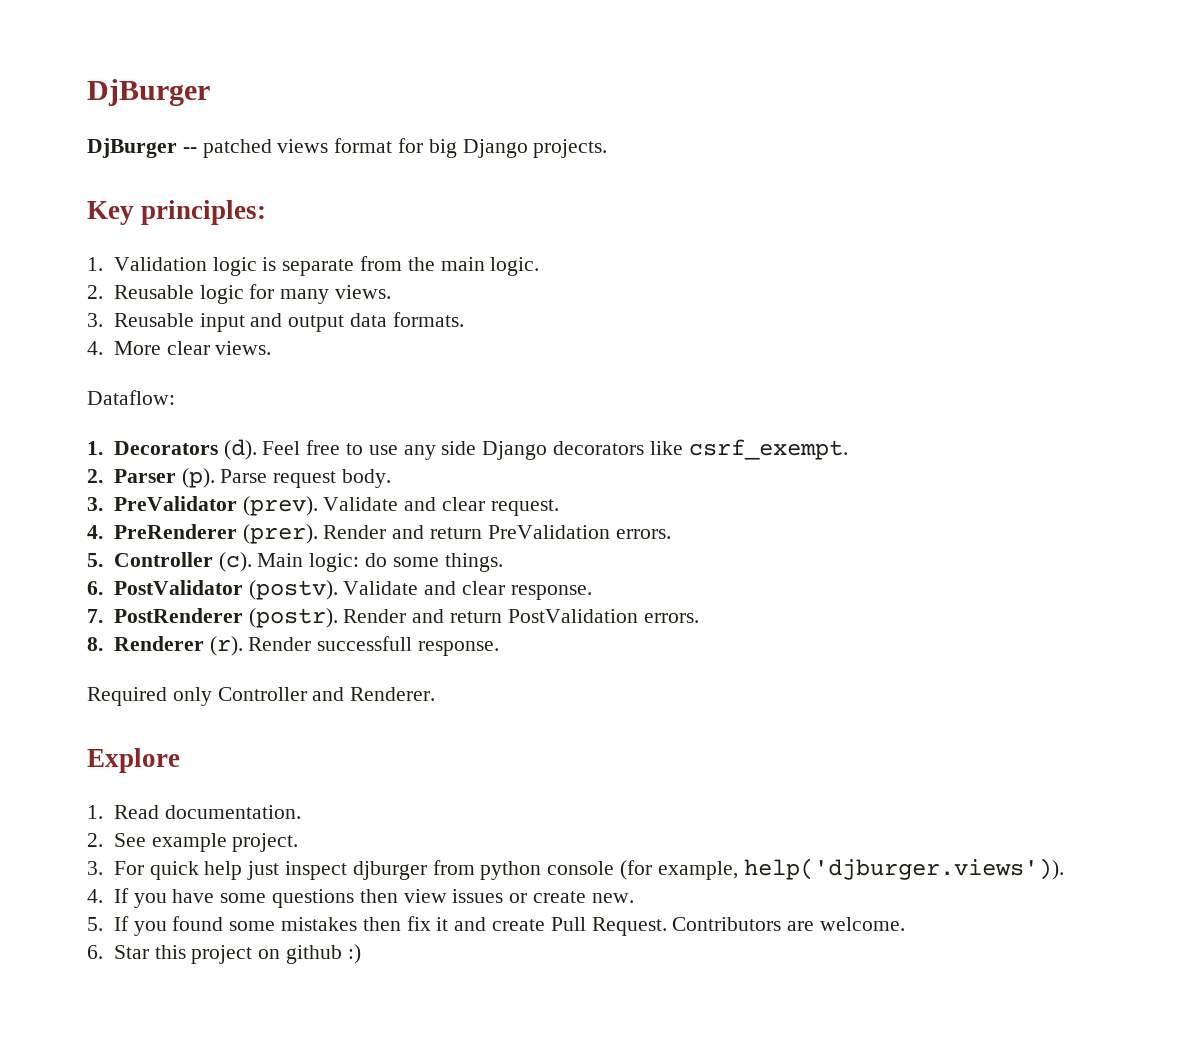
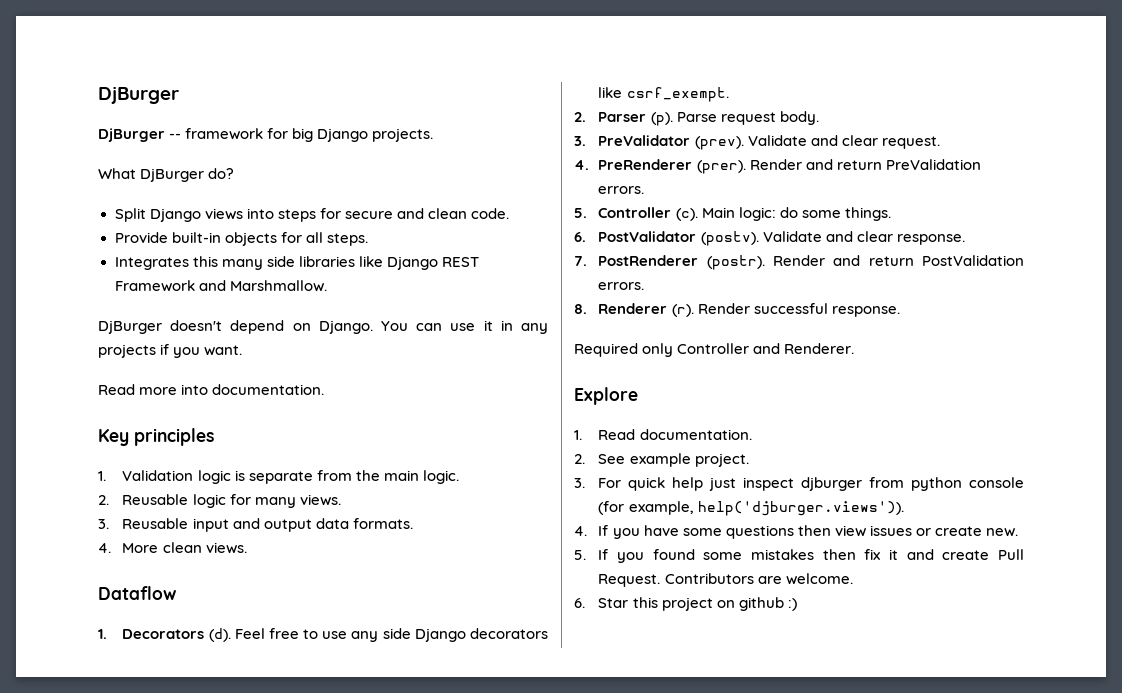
- DjBurger -- patched views format for big Django projects.
+ DjBurger -- framework for big Django projects.
+ What DjBurger do?
+ Split Django views into steps for secure and clean code.
+ Provide built-in objects for all steps.
+ Integrates this many side libraries like Django REST Framework and Marshmallow.
+ DjBurger doesn't depend on Django. You can use it in any projects if you want.
+ Read more into documentation.
- Key principles:
+ Key principles
- 4. More clear views.
- Dataflow:
+ 4. More clean views.
+ Dataflow
- Render successfull response.
+ Render successful response.

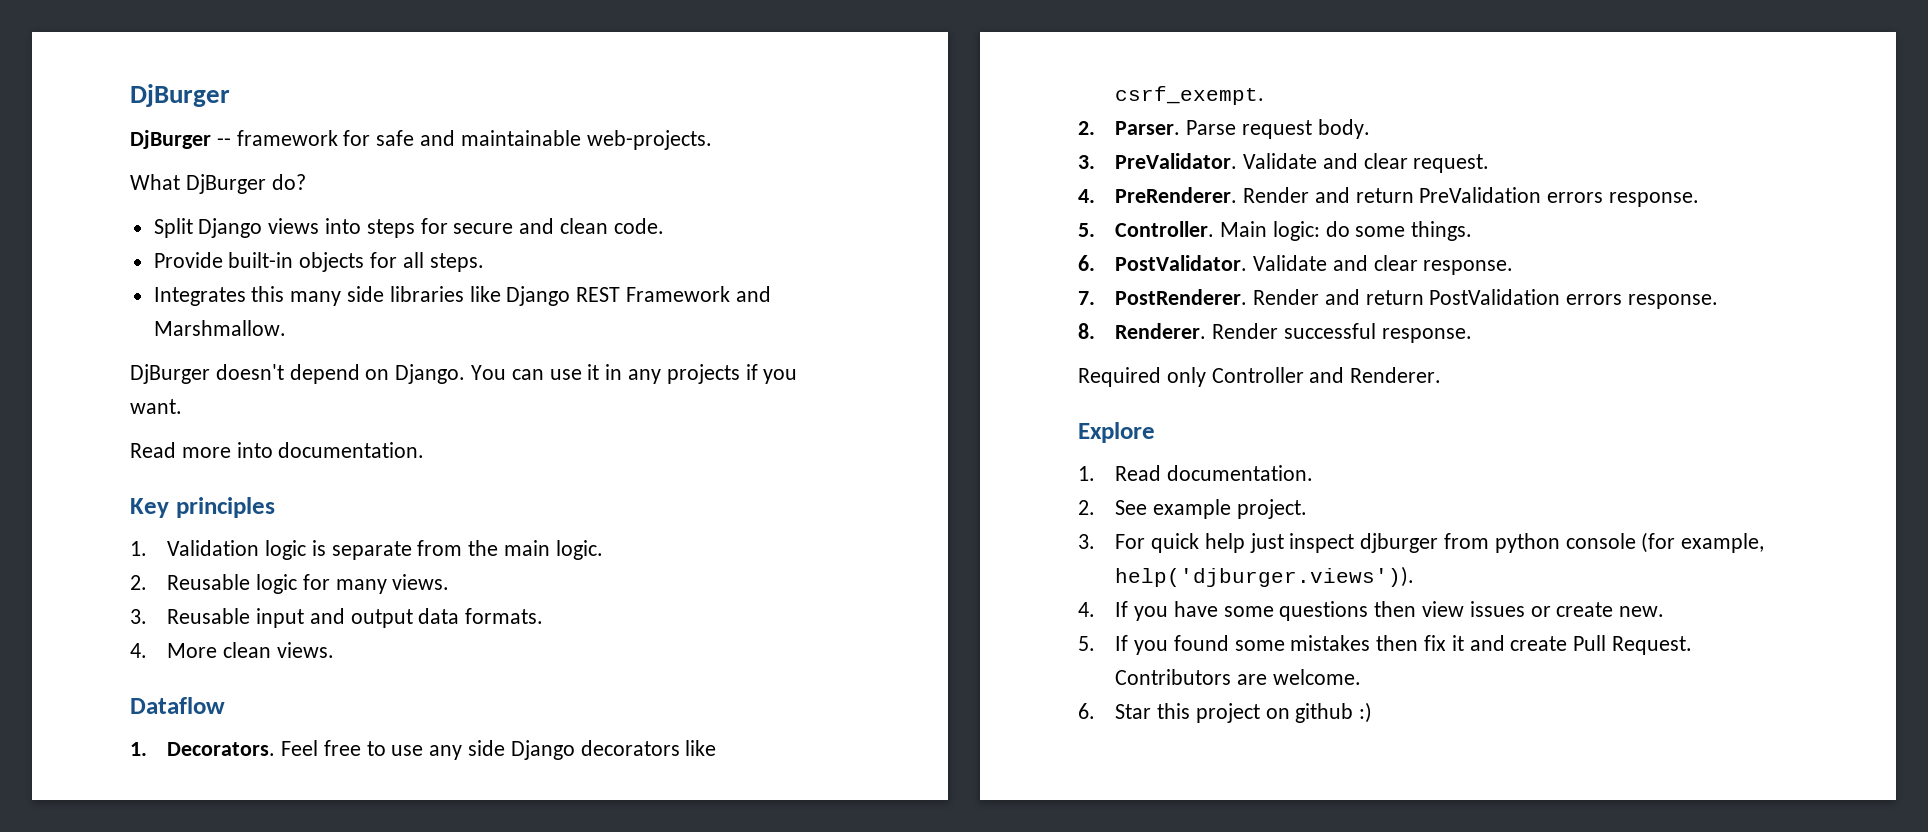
- DjBurger -- framework for big Django projects.
+ DjBurger -- framework for safe and maintainable web-projects.
- 1. Decorators (d).
+ 1. Decorators.
- 2. Parser (p).
+ 2. Parser.
- 3. PreValidator (prev).
+ 3. PreValidator.
- 4. PreRenderer (prer).
+ 4. PreRenderer.
- Render and return PreValidation errors.
- 5. Controller (c).
+ Render and return PreValidation errors response.
+ 5. Controller.
- 6. PostValidator (postv).
+ 6. PostValidator.
- 7. PostRenderer (postr).
+ 7. PostRenderer.
- Render and return PostValidation errors.
+ Render and return PostValidation errors response.
- 8. Renderer (r).
+ 8. Renderer.

